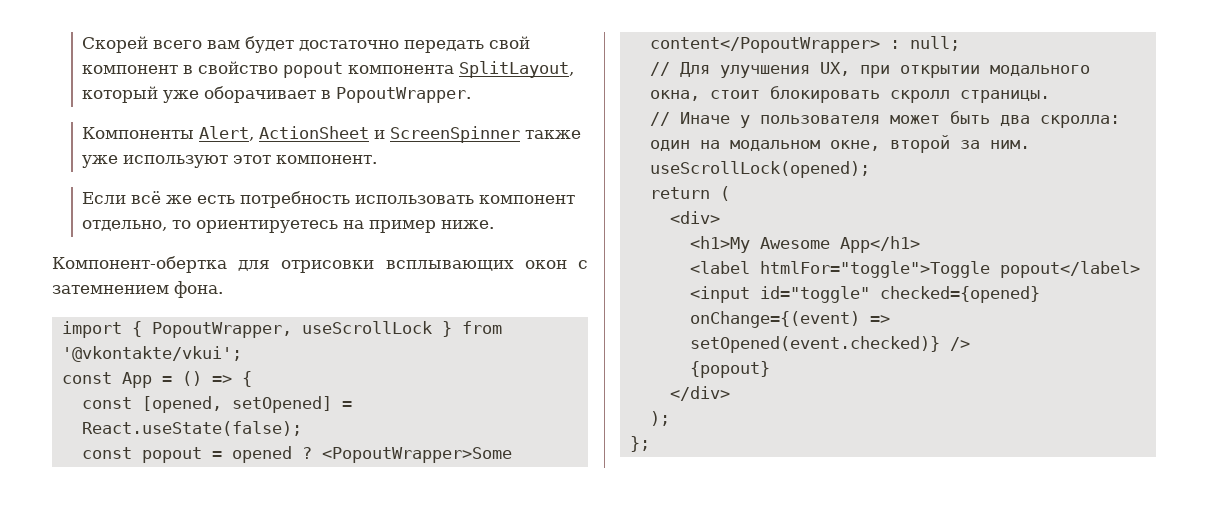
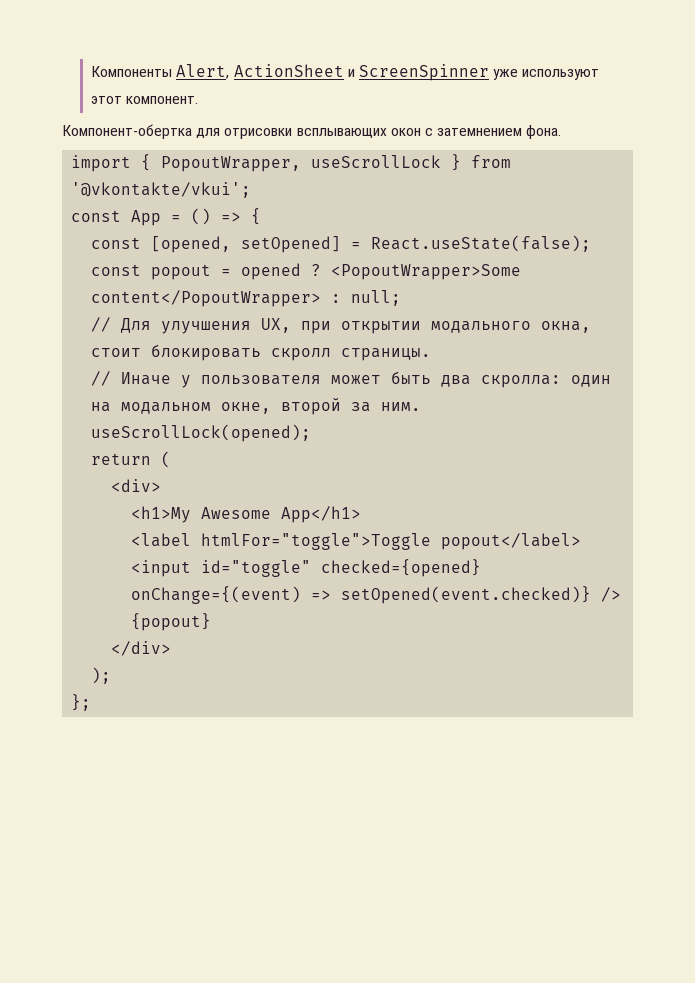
- Скорей всего вам будет достаточно передать свой компонент в свойство popout компонента SplitLayout, который уже оборачивает в PopoutWrapper.
- Компоненты Alert, ActionSheet и ScreenSpinner также уже используют этот компонент.
+ Компоненты Alert, ActionSheet и ScreenSpinner уже используют этот компонент.
- Если всё же есть потребность использовать компонент отдельно, то ориентируетесь на пример ниже.

